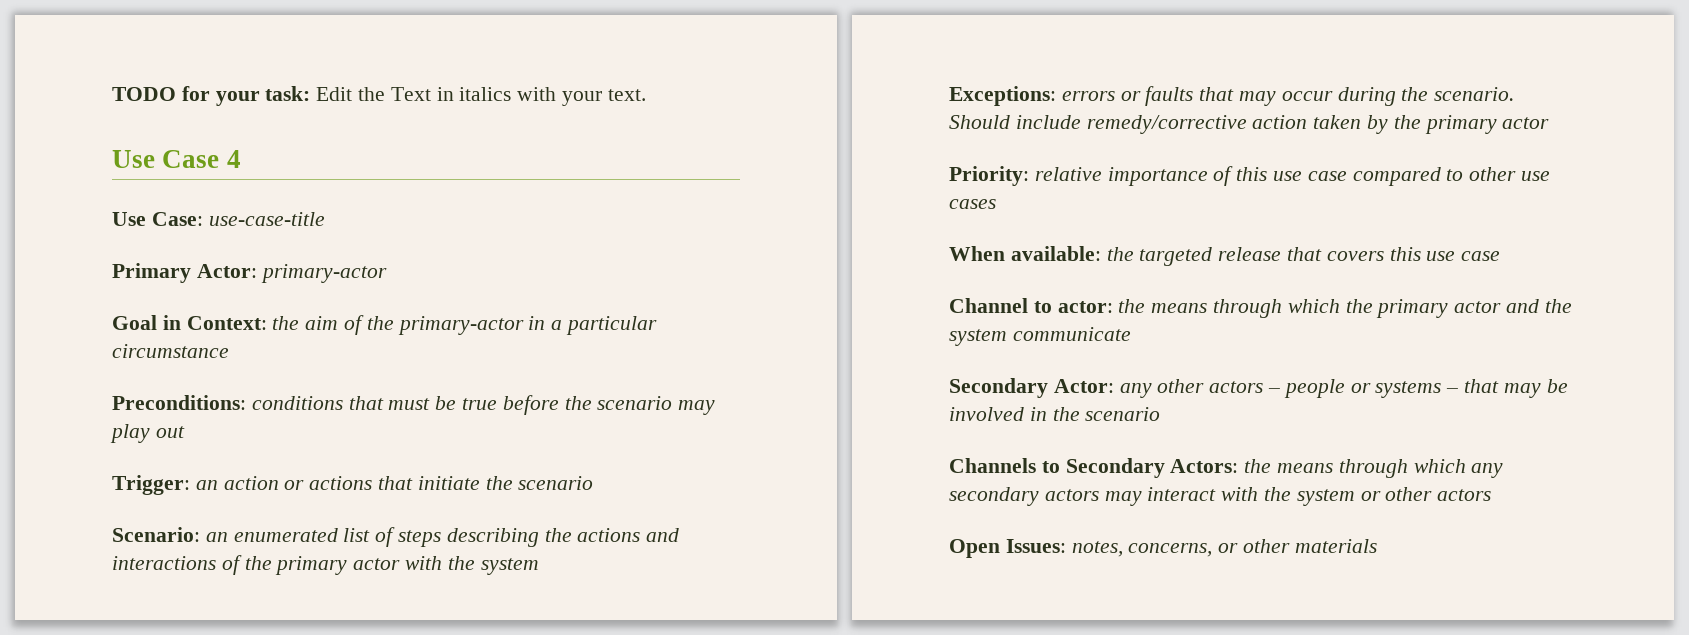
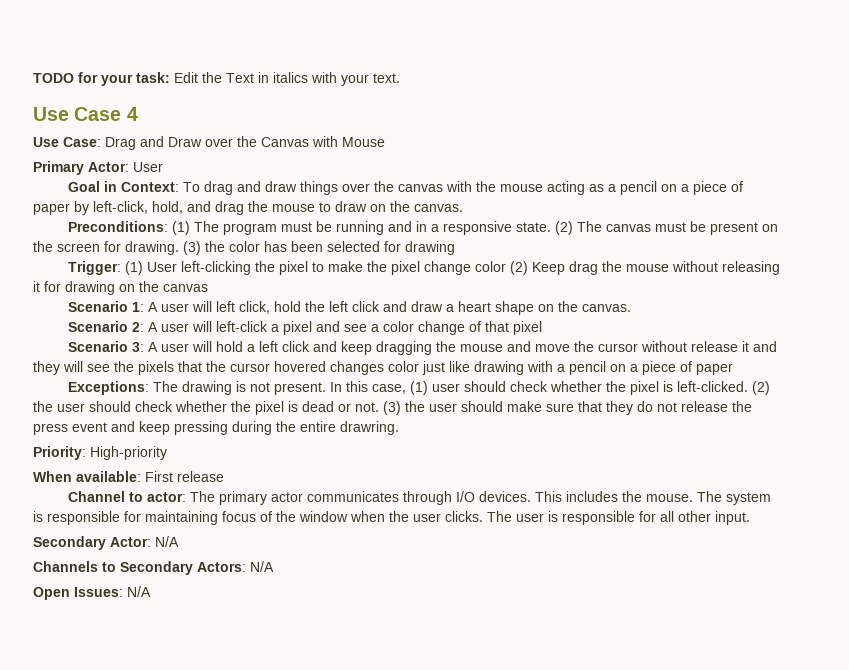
- Use Case: use-case-title
+ Use Case: Drag and Draw over the Canvas with Mouse
- Primary Actor: primary-actor
+ Primary Actor: User
- Goal in Context: the aim of the primary-actor in a particular circumstance
- Preconditions: conditions that must be true before the scenario may play out
- Trigger: an action or actions that initiate the scenario
- Scenario: an enumerated list of steps describing the actions and interactions of the primary actor with the system
- Exceptions: errors or faults that may occur during the scenario. Should include remedy/corrective action taken by the primary actor
- Priority: relative importance of this use case compared to other use cases
+ Goal in Context: To drag and draw things over the canvas with the mouse acting as a pencil on a piece of paper by left-click, hold, and drag the mouse to draw on the canvas.
+ Preconditions: (1) The program must be running and in a responsive state. (2) The canvas must be present on the screen for drawing. (3) the color has been selected for drawing
+ Trigger: (1) User left-clicking the pixel to make the pixel change color (2) Keep drag the mouse without releasing it for drawing on the canvas
+ Scenario 1: A user will left click, hold the left click and draw a heart shape on the canvas.
+ Scenario 2: A user will left-click a pixel and see a color change of that pixel
+ Scenario 3: A user will hold a left click and keep dragging the mouse and move the cursor without release it and they will see the pixels that the cursor hovered changes color just like drawing with a pencil on a piece of paper
+ Exceptions: The drawing is not present. In this case, (1) user should check whether the pixel is left-clicked. (2) the user should check whether the pixel is dead or not. (3) the user should make sure that they do not release the press event and keep pressing during the entire drawring.
+ Priority: High-priority
- When available: the targeted release that covers this use case
- Channel to actor: the means through which the primary actor and the system communicate
- Secondary Actor: any other actors – people or systems – that may be involved in the scenario
- Channels to Secondary Actors: the means through which any secondary actors may interact with the system or other actors
- Open Issues: notes, concerns, or other materials
+ When available: First release
+ Channel to actor: The primary actor communicates through I/O devices. This includes the mouse. The system is responsible for maintaining focus of the window when the user clicks. The user is responsible for all other input.
+ Secondary Actor: N/A
+ Channels to Secondary Actors: N/A
+ Open Issues: N/A

